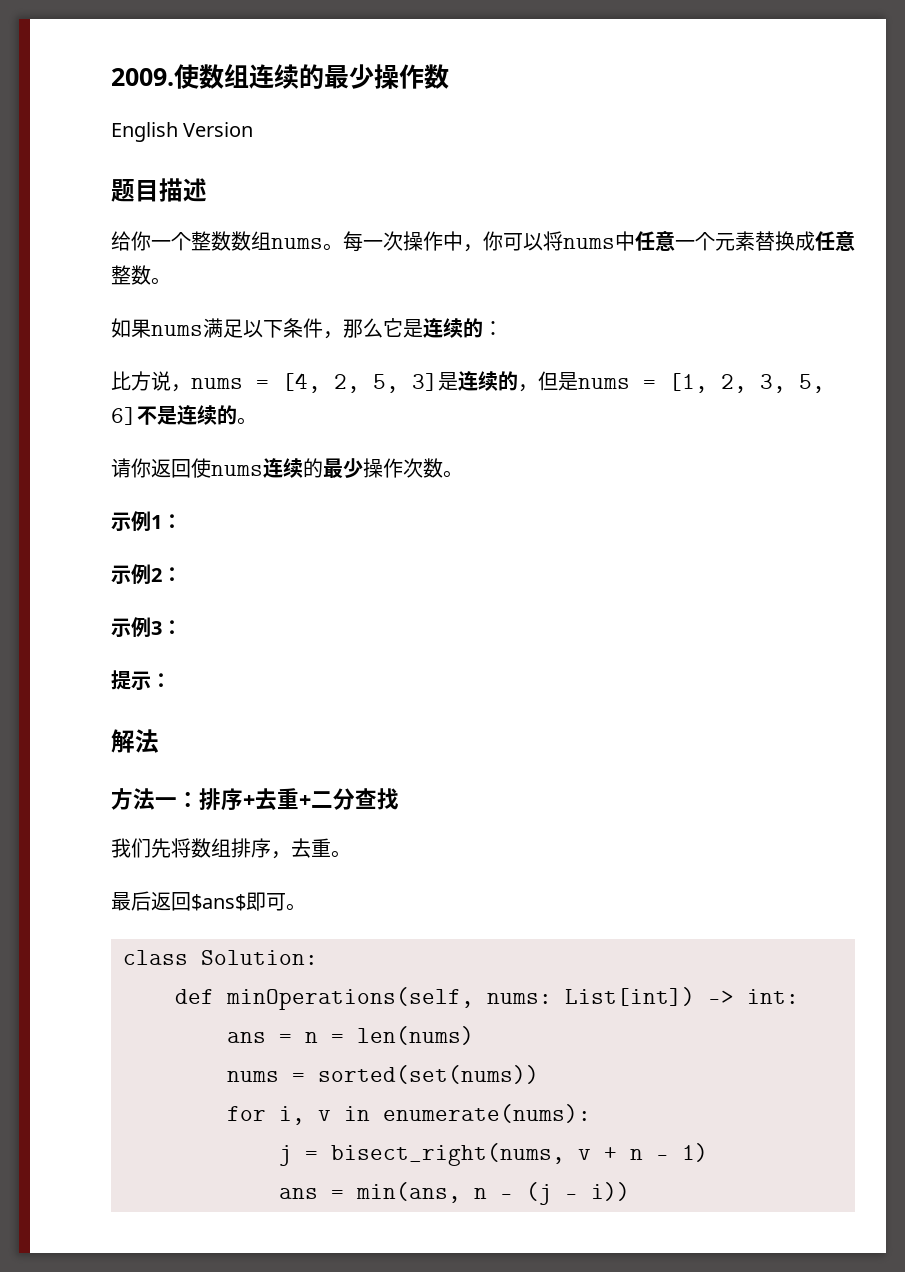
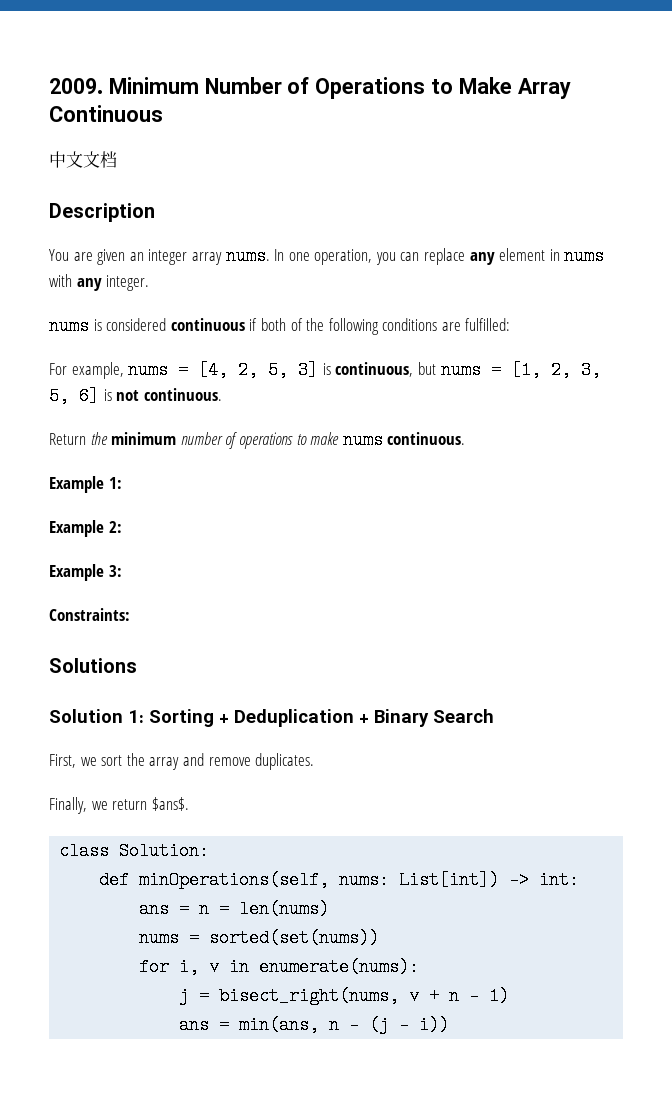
- 使数组连续的最少操作数
- English Version
- 题目描述
- 给你一个整数数组nums。每一次操作中，你可以将nums中任意一个元素替换成任意整数。
- 如果nums满足以下条件，那么它是连续的：
- 比方说，nums = [4, 2, 5, 3]是连续的，但是nums = [1, 2, 3, 5, 6]不是连续的。
- 请你返回使nums连续的最少操作次数。
- 示例1：
- 示例2：
- 示例3：
- 提示：
- 解法
- 方法一：排序+去重+二分查找
- 我们先将数组排序，去重。
- 最后返回$ans$即可。
+ Minimum Number of Operations to Make Array Continuous
+ 中文文档
+ Description
+ You are given an integer array nums. In one operation, you can replace any element in nums with any integer.
+ nums is considered continuous if both of the following conditions are fulfilled:
+ For example, nums = [4, 2, 5, 3] is continuous, but nums = [1, 2, 3, 5, 6] is not continuous.
+ Return the minimum number of operations to make nums continuous.
+ Example 1:
+ Example 2:
+ Example 3:
+ Constraints:
+ Solutions
+ Solution 1: Sorting + Deduplication + Binary Search
+ First, we sort the array and remove duplicates.
+ Finally, we return $ans$.

